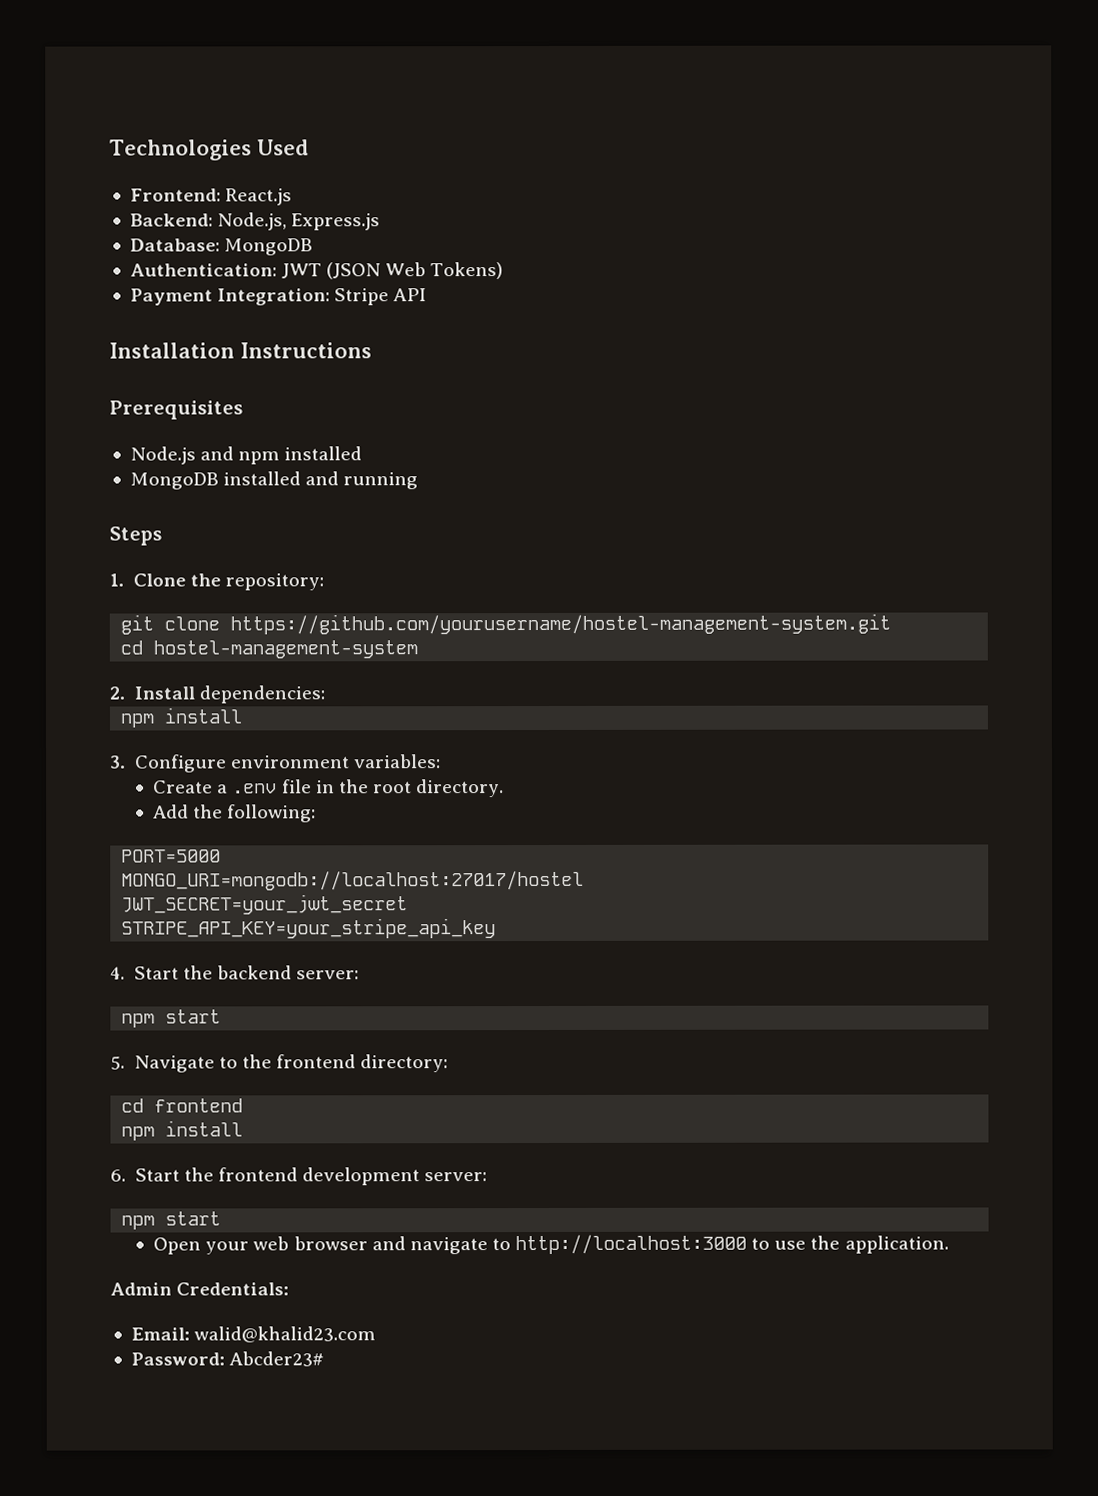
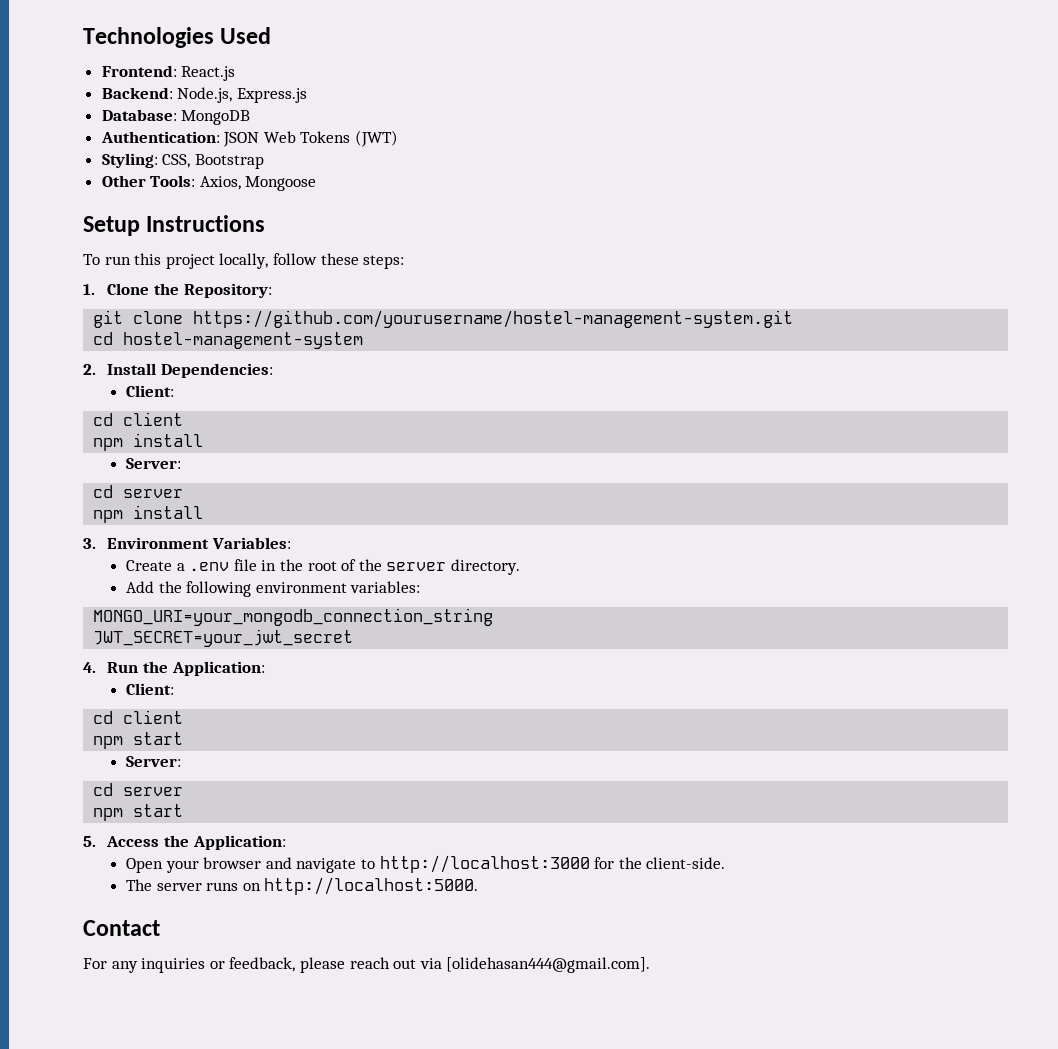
- Authentication: JWT (JSON Web Tokens)
- Payment Integration: Stripe API
- Installation Instructions
- Prerequisites
- Node.js and npm installed
- MongoDB installed and running
- Steps
+ Authentication: JSON Web Tokens (JWT)
+ Styling: CSS, Bootstrap
+ Other Tools: Axios, Mongoose
+ Setup Instructions
+ To run this project locally, follow these steps:
- 1. Clone the repository:
+ 1. Clone the Repository:
- 2. Install dependencies:
+ 2. Install Dependencies:
+ Client:
+ cd client
+ npm install
+ Server:
+ cd server
- 3. Configure environment variables:
+ 3. Environment Variables:
- Create a .env file in the root directory.
+ Create a .env file in the root of the server directory.
- Add the following:
- PORT=5000
- MONGO_URI=mongodb://localhost:27017/hostel
+ Add the following environment variables:
+ MONGO_URI=your_mongodb_connection_string
  JWT_SECRET=your_jwt_secret
- STRIPE_API_KEY=your_stripe_api_key
- 4. Start the backend server:
+ 4. Run the Application:
+ Client:
+ cd client
  npm start
- 5. Navigate to the frontend directory:
- cd frontend
- npm install
- 6. Start the frontend development server:
+ Server:
+ cd server
  npm start
+ 5. Access the Application:
- Open your web browser and navigate to http://localhost:3000 to use the application.
- Admin Credentials:
- Email: walid@khalid23.com
- Password: Abcder23#
+ Open your browser and navigate to http://localhost:3000 for the client-side.
+ The server runs on http://localhost:5000.
+ Contact
+ For any inquiries or feedback, please reach out via [olidehasan444@gmail.com].

